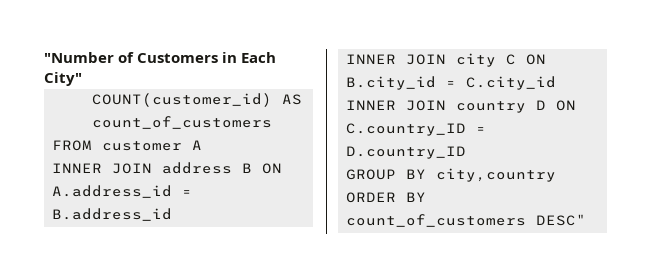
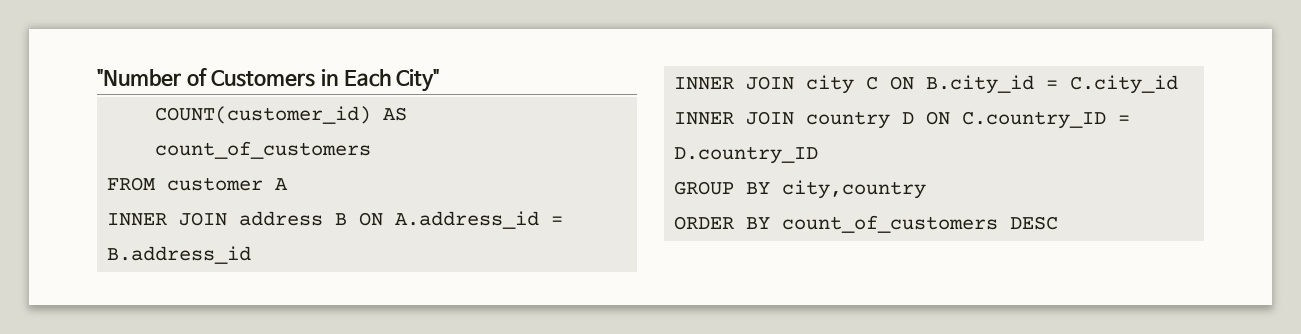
- ORDER BY count_of_customers DESC"
+ ORDER BY count_of_customers DESC

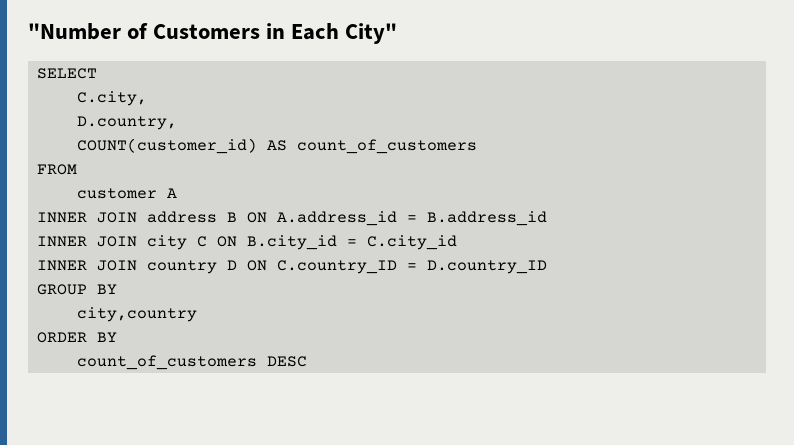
+ SELECT
+ C.city,
+ D.country,
- FROM customer A
+ FROM
+ customer A
- GROUP BY city,country
+ GROUP BY
+ city,country
- ORDER BY count_of_customers DESC
+ ORDER BY
+ count_of_customers DESC

